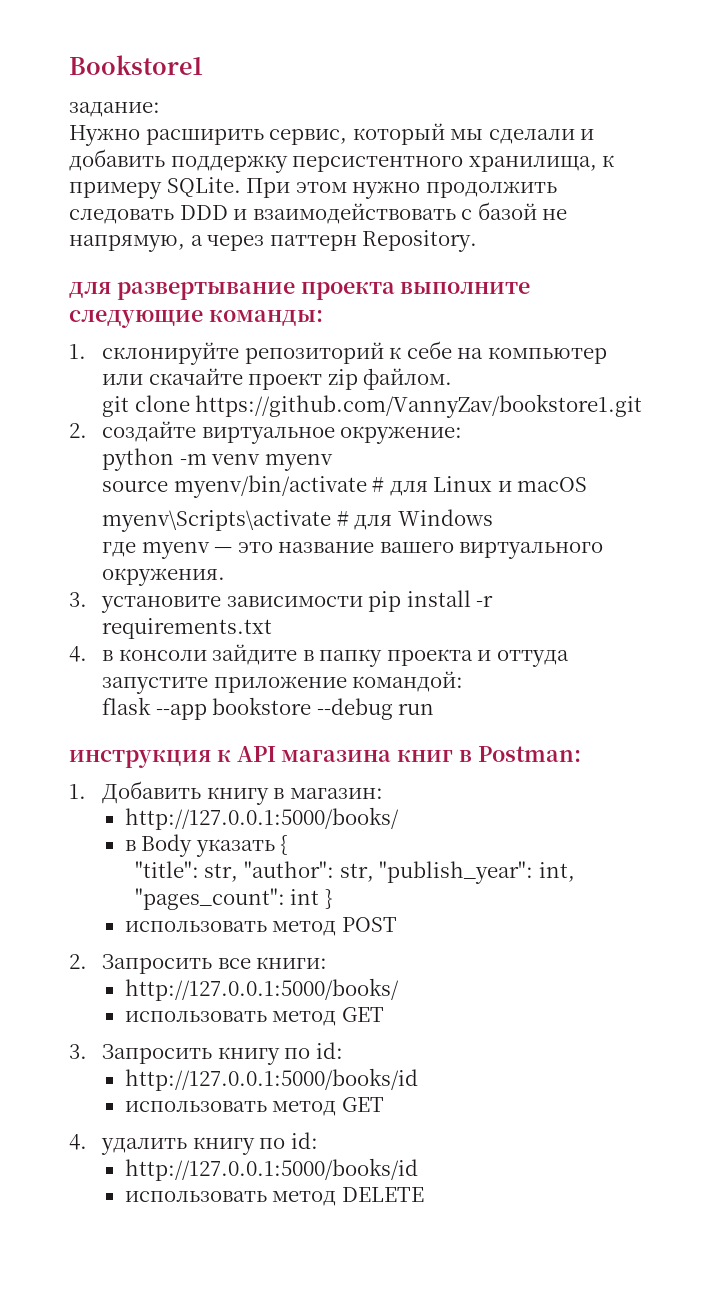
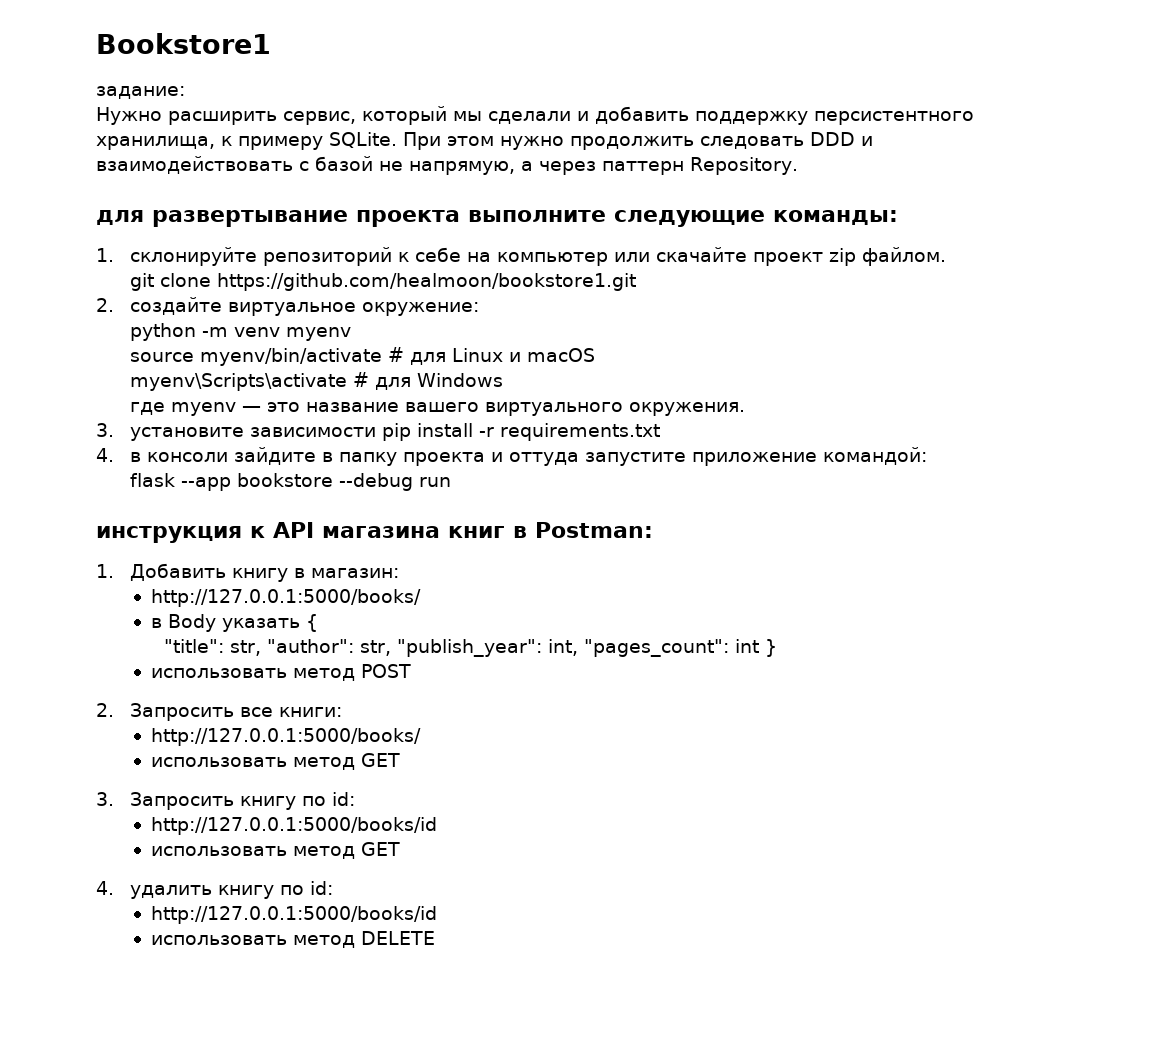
- git clone https://github.com/VannyZav/bookstore1.git
+ git clone https://github.com/healmoon/bookstore1.git

